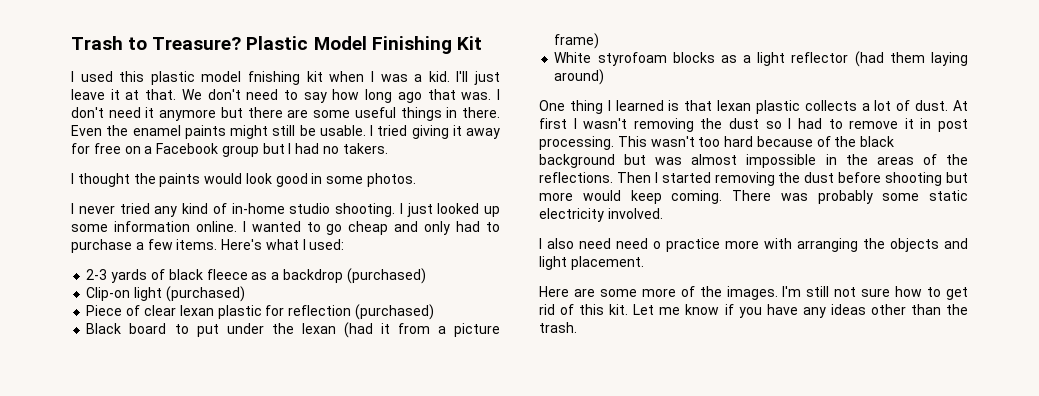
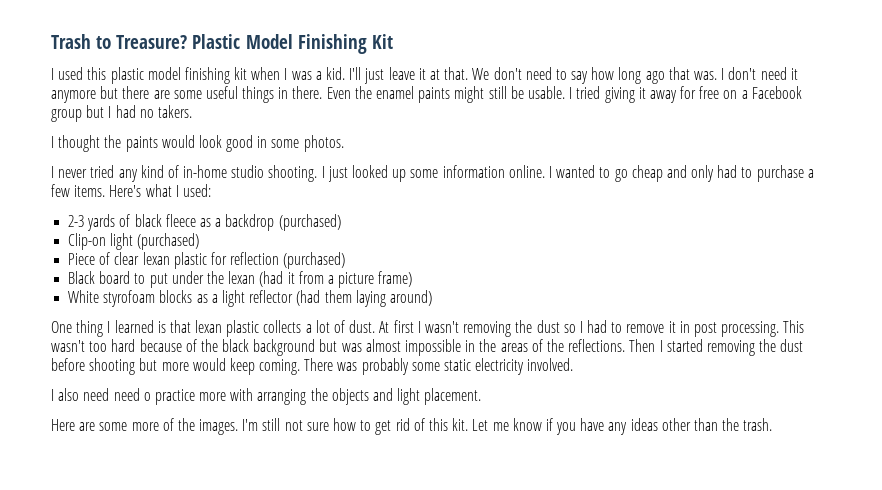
- I used this plastic model fnishing kit when I was a kid.
+ I used this plastic model finishing kit when I was a kid.

